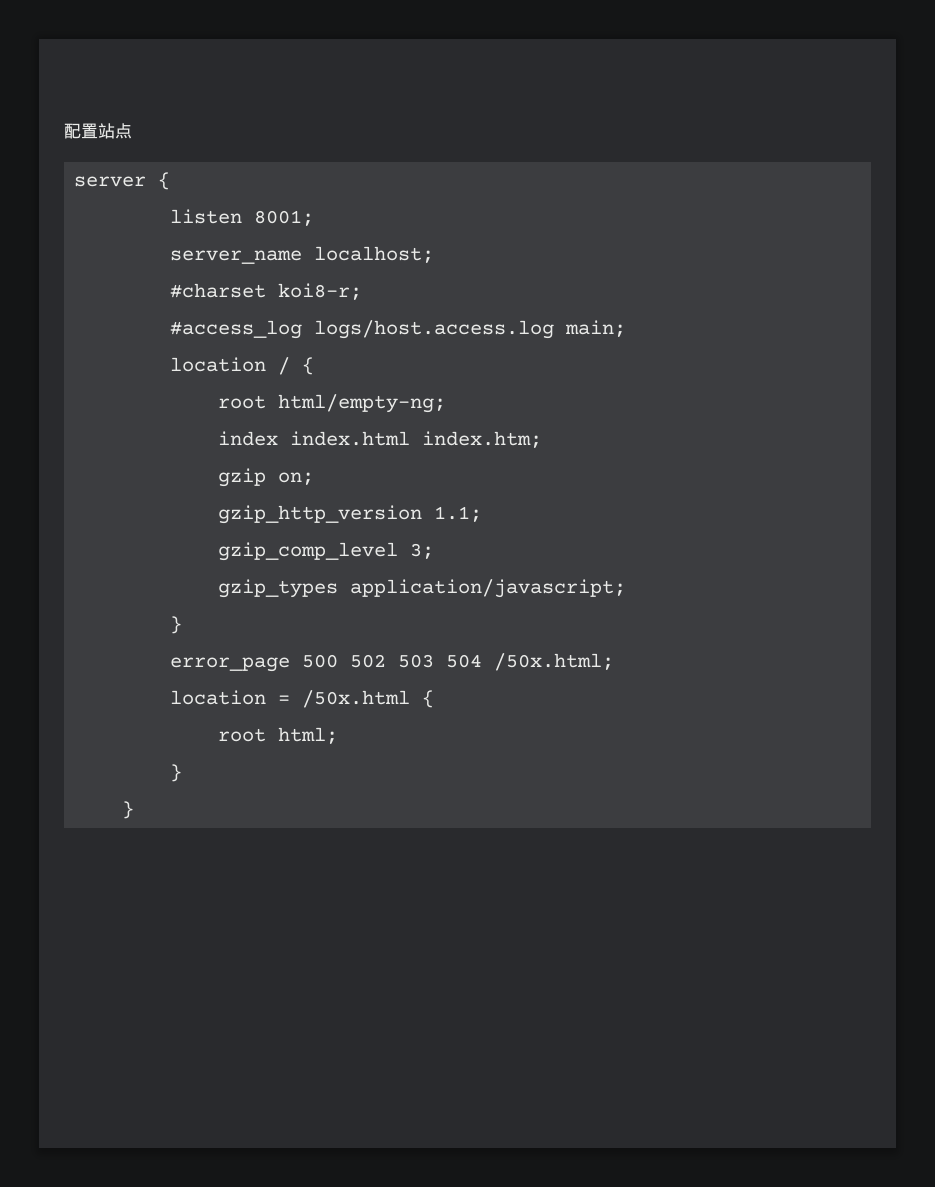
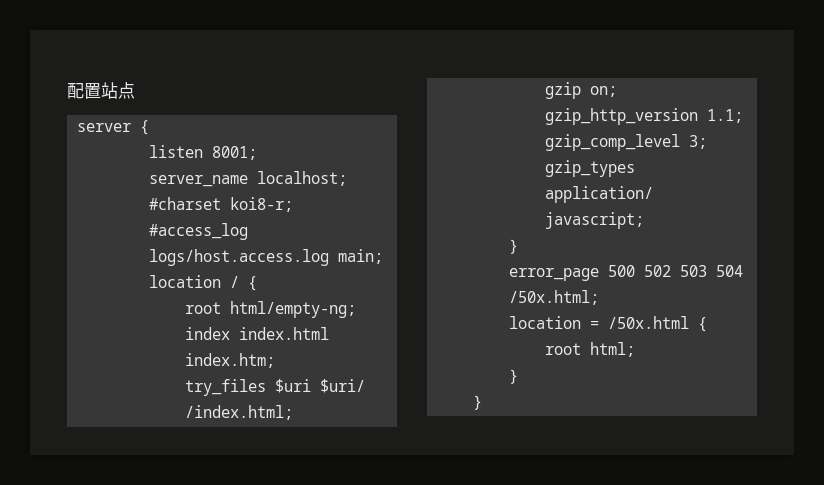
+ try_files $uri $uri/ /index.html;

